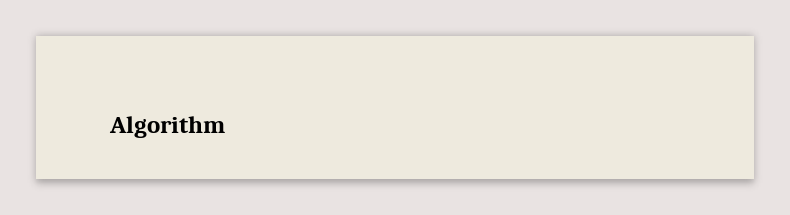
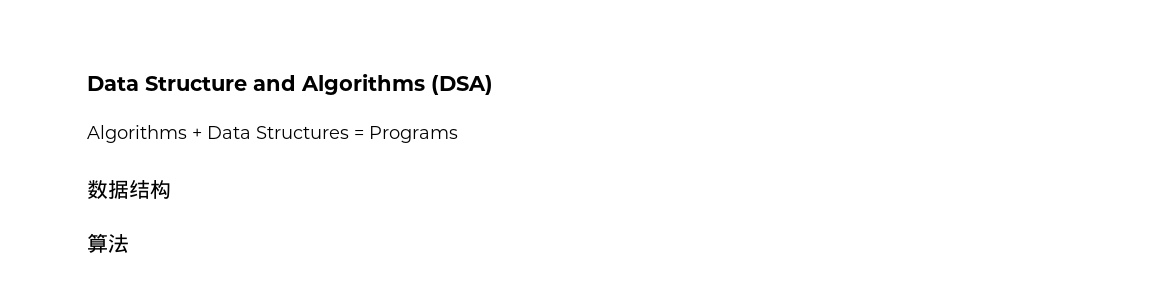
- Algorithm
+ Data Structure and Algorithms (DSA)
+ Algorithms + Data Structures = Programs
+ 数据结构
+ 算法

